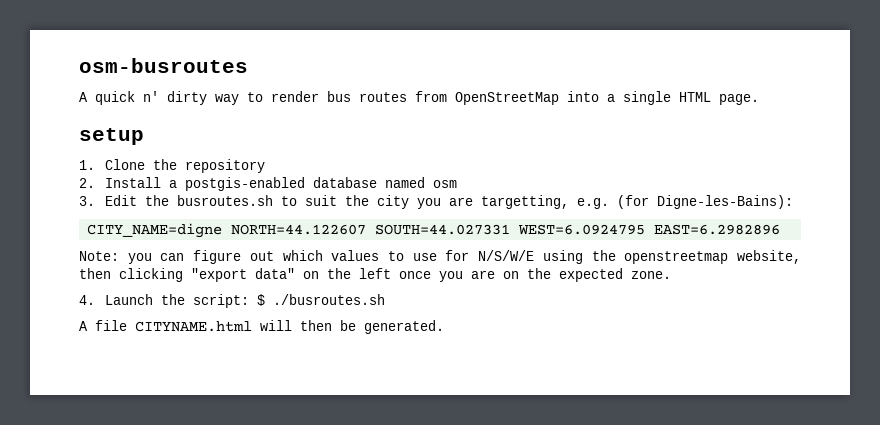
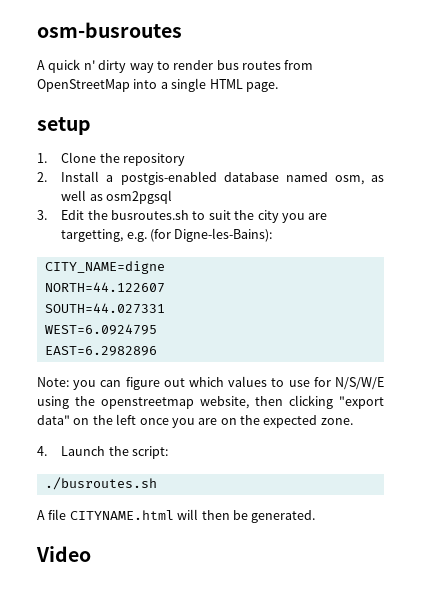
- 2. Install a postgis-enabled database named osm
+ 2. Install a postgis-enabled database named osm, as well as osm2pgsql
- CITY_NAME=digne NORTH=44.122607 SOUTH=44.027331 WEST=6.0924795 EAST=6.2982896
+ CITY_NAME=digne
+ NORTH=44.122607
+ SOUTH=44.027331
+ WEST=6.0924795
+ EAST=6.2982896
- 4. Launch the script: $ ./busroutes.sh
+ 4. Launch the script:
+ ./busroutes.sh
+ Video

